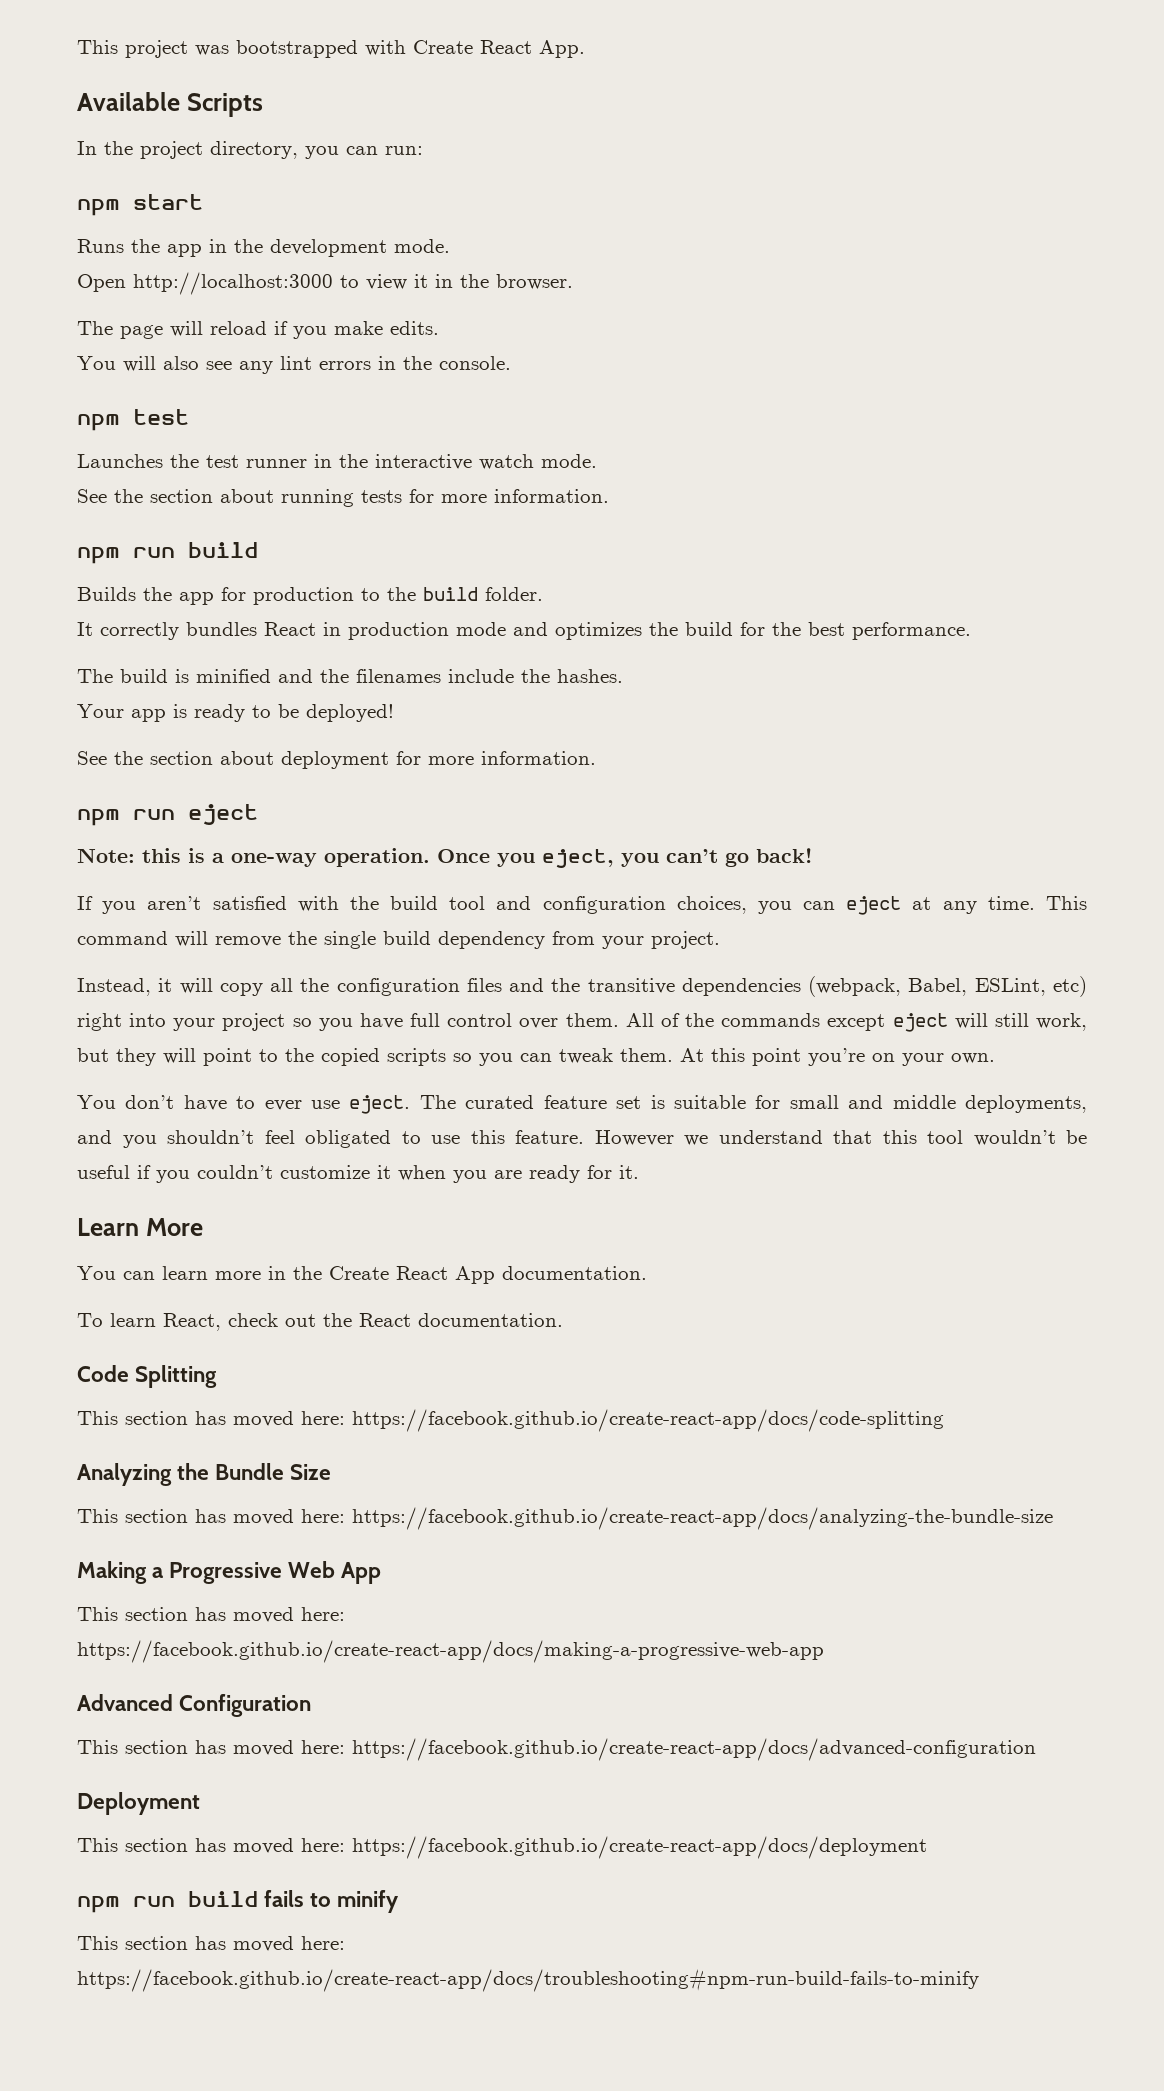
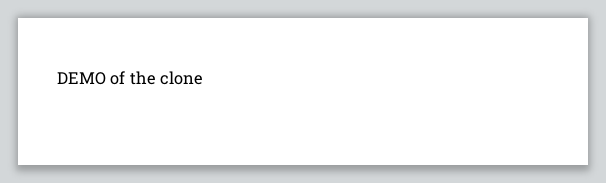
- This project was bootstrapped with Create React App.
- Available Scripts
- In the project directory, you can run:
- npm start
- Runs the app in the development mode.
- Open http://localhost:3000 to view it in the browser.
- The page will reload if you make edits.
- You will also see any lint errors in the console.
- npm test
- Launches the test runner in the interactive watch mode.
- See the section about running tests for more information.
- npm run build
- Builds the app for production to the build folder.
- It correctly bundles React in production mode and optimizes the build for the best performance.
- The build is minified and the filenames include the hashes.
- Your app is ready to be deployed!
- See the section about deployment for more information.
- npm run eject
- Note: this is a one-way operation. Once you eject, you can’t go back!
- If you aren’t satisfied with the build tool and configuration choices, you can eject at any time. This command will remove the single build dependency from your project.
- Instead, it will copy all the configuration files and the transitive dependencies (webpack, Babel, ESLint, etc) right into your project so you have full control over them. All of the commands except eject will still work, but they will point to the copied scripts so you can tweak them. At this point you’re on your own.
- You don’t have to ever use eject. The curated feature set is suitable for small and middle deployments, and you shouldn’t feel obligated to use this feature. However we understand that this tool wouldn’t be useful if you couldn’t customize it when you are ready for it.
- Learn More
- You can learn more in the Create React App documentation.
- To learn React, check out the React documentation.
- Code Splitting
- This section has moved here: https://facebook.github.io/create-react-app/docs/code-splitting
- Analyzing the Bundle Size
- This section has moved here: https://facebook.github.io/create-react-app/docs/analyzing-the-bundle-size
- Making a Progressive Web App
- This section has moved here: https://facebook.github.io/create-react-app/docs/making-a-progressive-web-app
- Advanced Configuration
- This section has moved here: https://facebook.github.io/create-react-app/docs/advanced-configuration
- Deployment
- This section has moved here: https://facebook.github.io/create-react-app/docs/deployment
- npm run build fails to minify
- This section has moved here: https://facebook.github.io/create-react-app/docs/troubleshooting#npm-run-build-fails-to-minify
+ DEMO of the clone

